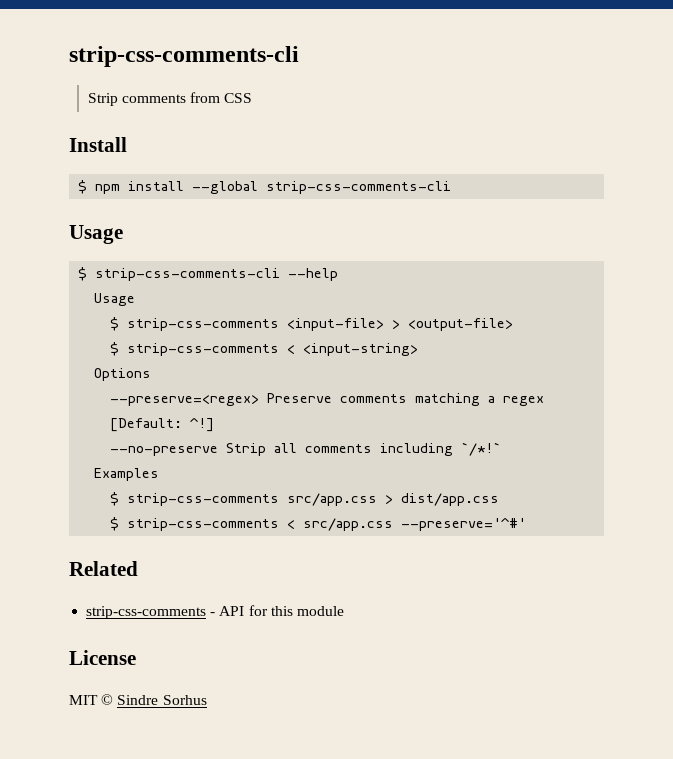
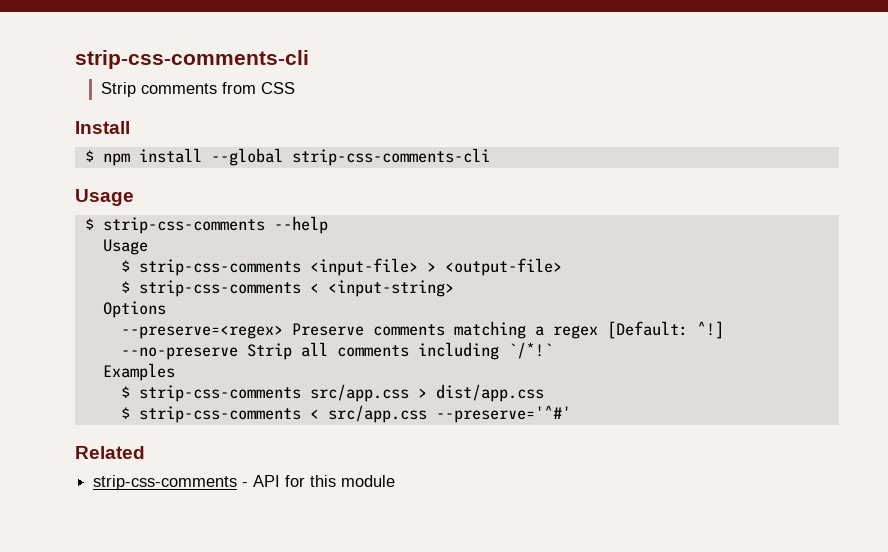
- $ strip-css-comments-cli --help
+ $ strip-css-comments --help
- License
- MIT © Sindre Sorhus

